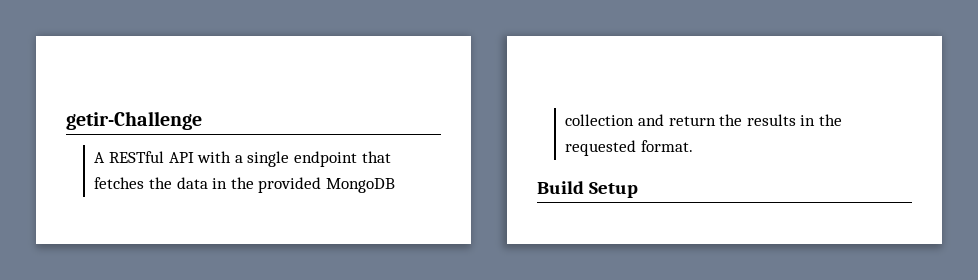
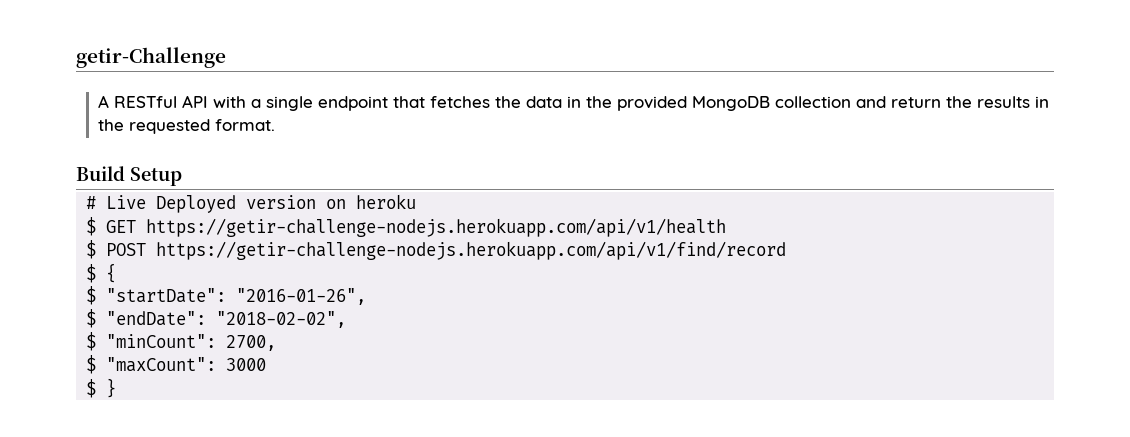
+ # Live Deployed version on heroku
+ $ GET https://getir-challenge-nodejs.herokuapp.com/api/v1/health
+ $ POST https://getir-challenge-nodejs.herokuapp.com/api/v1/find/record
+ $ {
+ $ "startDate": "2016-01-26",
+ $ "endDate": "2018-02-02",
+ $ "minCount": 2700,
+ $ "maxCount": 3000
+ $ }

